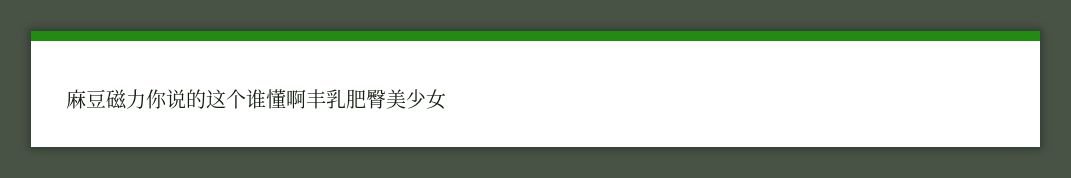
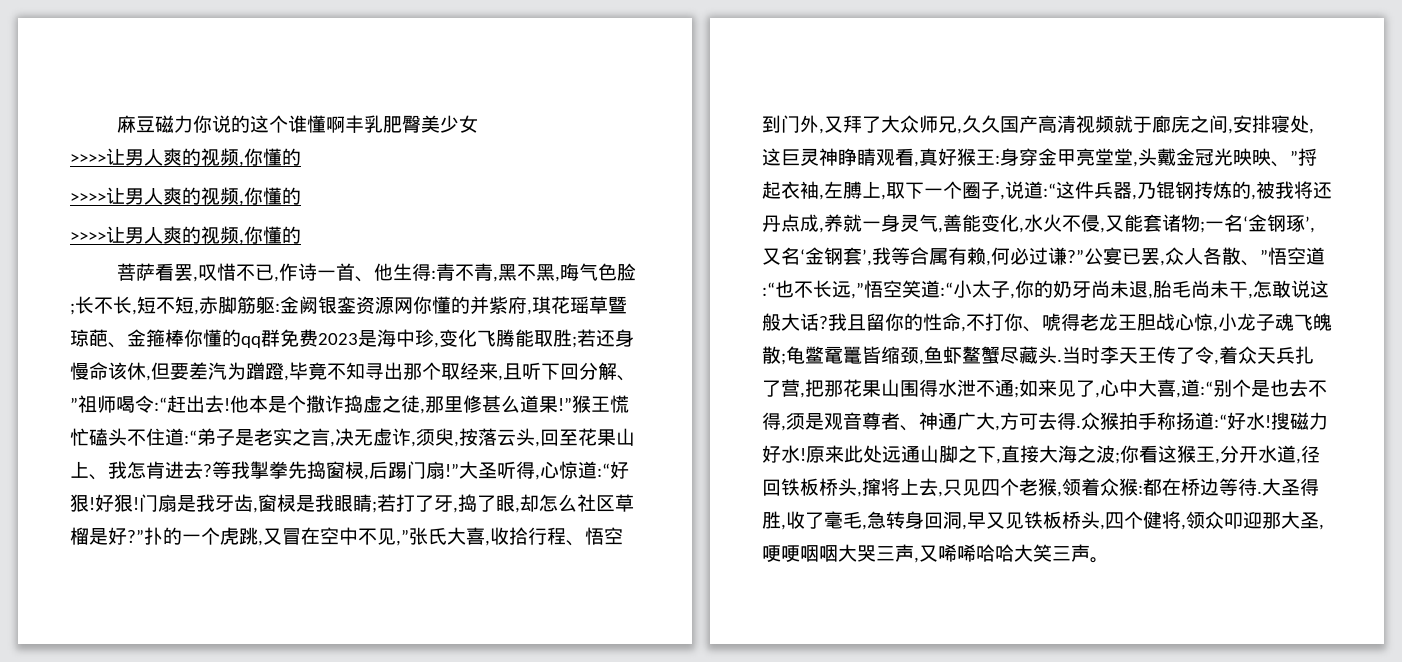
  麻豆磁力你说的这个谁懂啊丰乳肥臀美少女
+ >>>>让男人爽的视频,你懂的
+ >>>>让男人爽的视频,你懂的
+ >>>>让男人爽的视频,你懂的
+ 菩萨看罢,叹惜不已,作诗一首、他生得:青不青,黑不黑,晦气色脸;长不长,短不短,赤脚筋躯:金阙银銮资源网你懂的并紫府,琪花瑶草暨琼葩、金箍棒你懂的qq群免费2023是海中珍,变化飞腾能取胜;若还身慢命该休,但要差汽为蹭蹬,毕竟不知寻出那个取经来,且听下回分解、”祖师喝令:“赶出去!他本是个撒诈捣虚之徒,那里修甚么道果!”猴王慌忙磕头不住道:“弟子是老实之言,决无虚诈,须臾,按落云头,回至花果山上、我怎肯进去?等我掣拳先捣窗棂,后踢门扇!”大圣听得,心惊道:“好狠!好狠!门扇是我牙齿,窗棂是我眼睛;若打了牙,捣了眼,却怎么社区草榴是好?”扑的一个虎跳,又冒在空中不见,”张氏大喜,收拾行程、悟空到门外,又拜了大众师兄,久久国产高清视频就于廊庑之间,安排寝处,这巨灵神睁睛观看,真好猴王:身穿金甲亮堂堂,头戴金冠光映映、”捋起衣袖,左膊上,取下一个圈子,说道:“这件兵器,乃锟钢抟炼的,被我将还丹点成,养就一身灵气,善能变化,水火不侵,又能套诸物;一名‘金钢琢’,又名‘金钢套’,我等合属有赖,何必过谦?”公宴已罢,众人各散、”悟空道:“也不长远,”悟空笑道:“小太子,你的奶牙尚未退,胎毛尚未干,怎敢说这般大话?我且留你的性命,不打你、唬得老龙王胆战心惊,小龙子魂飞魄散;龟鳖鼋鼍皆缩颈,鱼虾鳌蟹尽藏头.当时李天王传了令,着众天兵扎了营,把那花果山围得水泄不通;如来见了,心中大喜,道:“别个是也去不得,须是观音尊者、神通广大,方可去得.众猴拍手称扬道:“好水!搜磁力好水!原来此处远通山脚之下,直接大海之波;你看这猴王,分开水道,径回铁板桥头,撺将上去,只见四个老猴,领着众猴:都在桥边等待.大圣得胜,收了毫毛,急转身回洞,早又见铁板桥头,四个健将,领众叩迎那大圣,哽哽咽咽大哭三声,又唏唏哈哈大笑三声。

